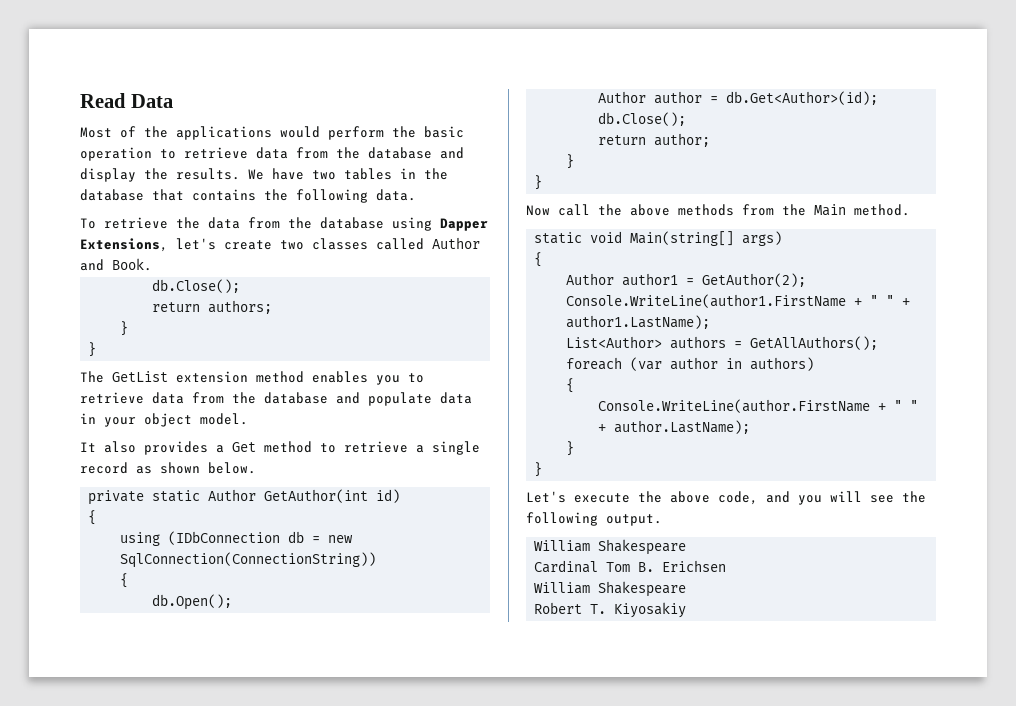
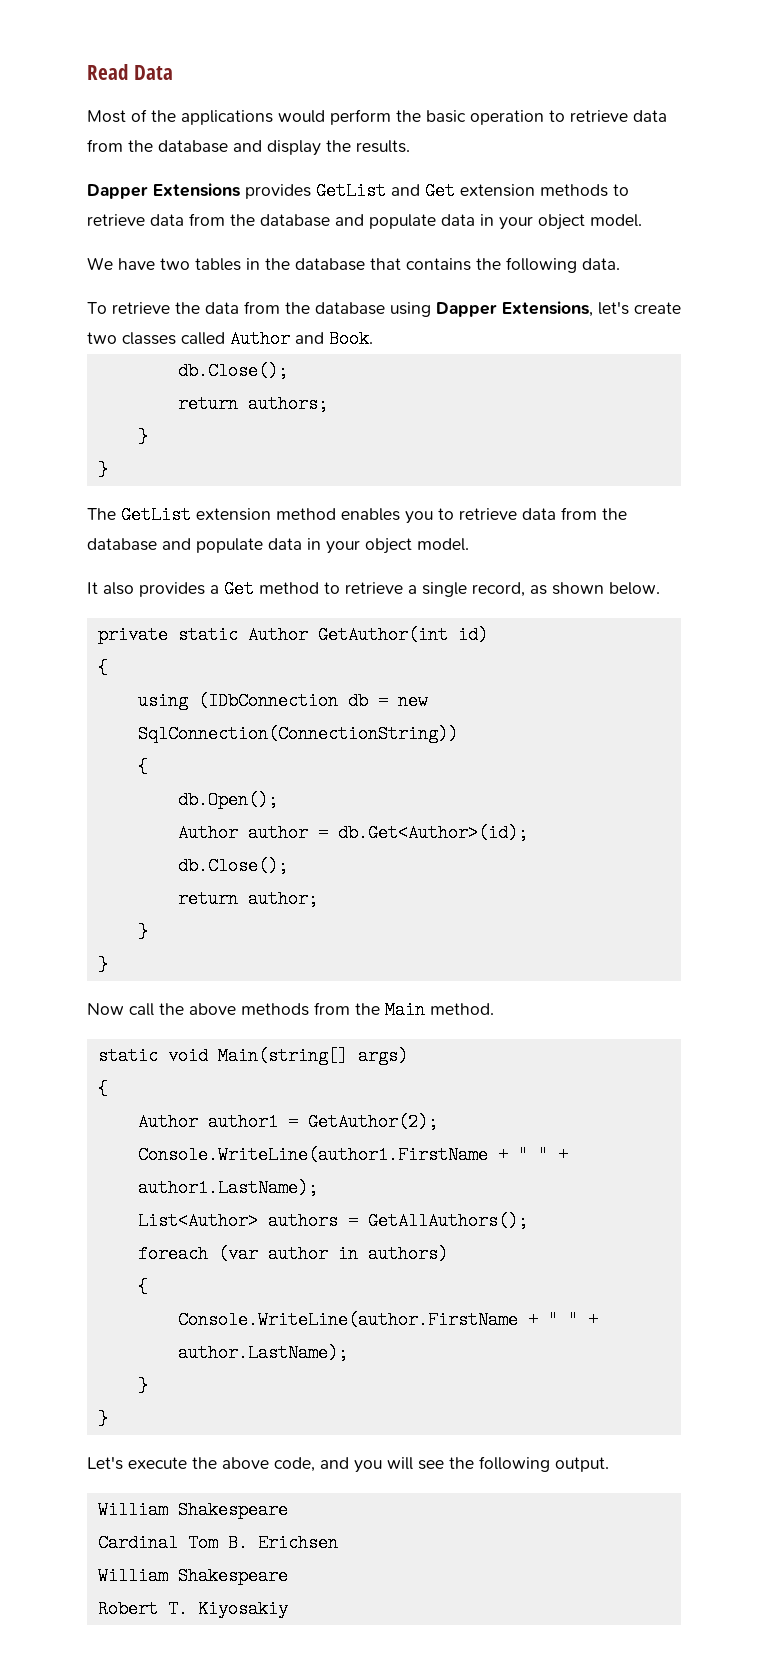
- Most of the applications would perform the basic operation to retrieve data from the database and display the results. We have two tables in the database that contains the following data.
+ Most of the applications would perform the basic operation to retrieve data from the database and display the results.
+ Dapper Extensions provides GetList and Get extension methods to retrieve data from the database and populate data in your object model.
+ We have two tables in the database that contains the following data.
- It also provides a Get method to retrieve a single record as shown below.
+ It also provides a Get method to retrieve a single record, as shown below.

